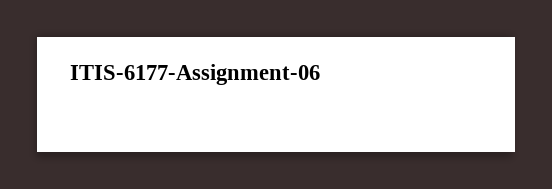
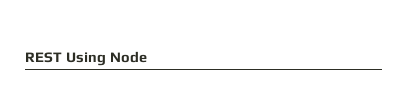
- ITIS-6177-Assignment-06
+ REST Using Node

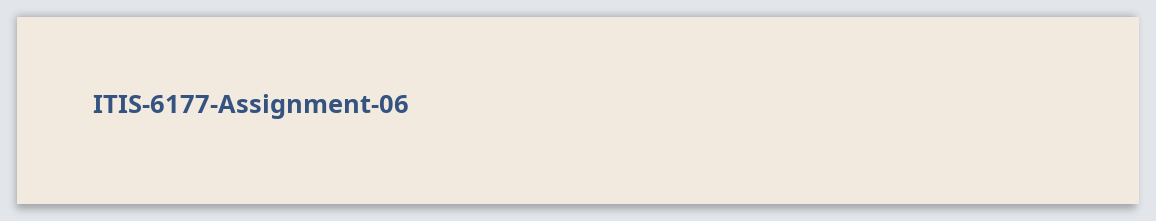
- REST Using Node
+ ITIS-6177-Assignment-06

